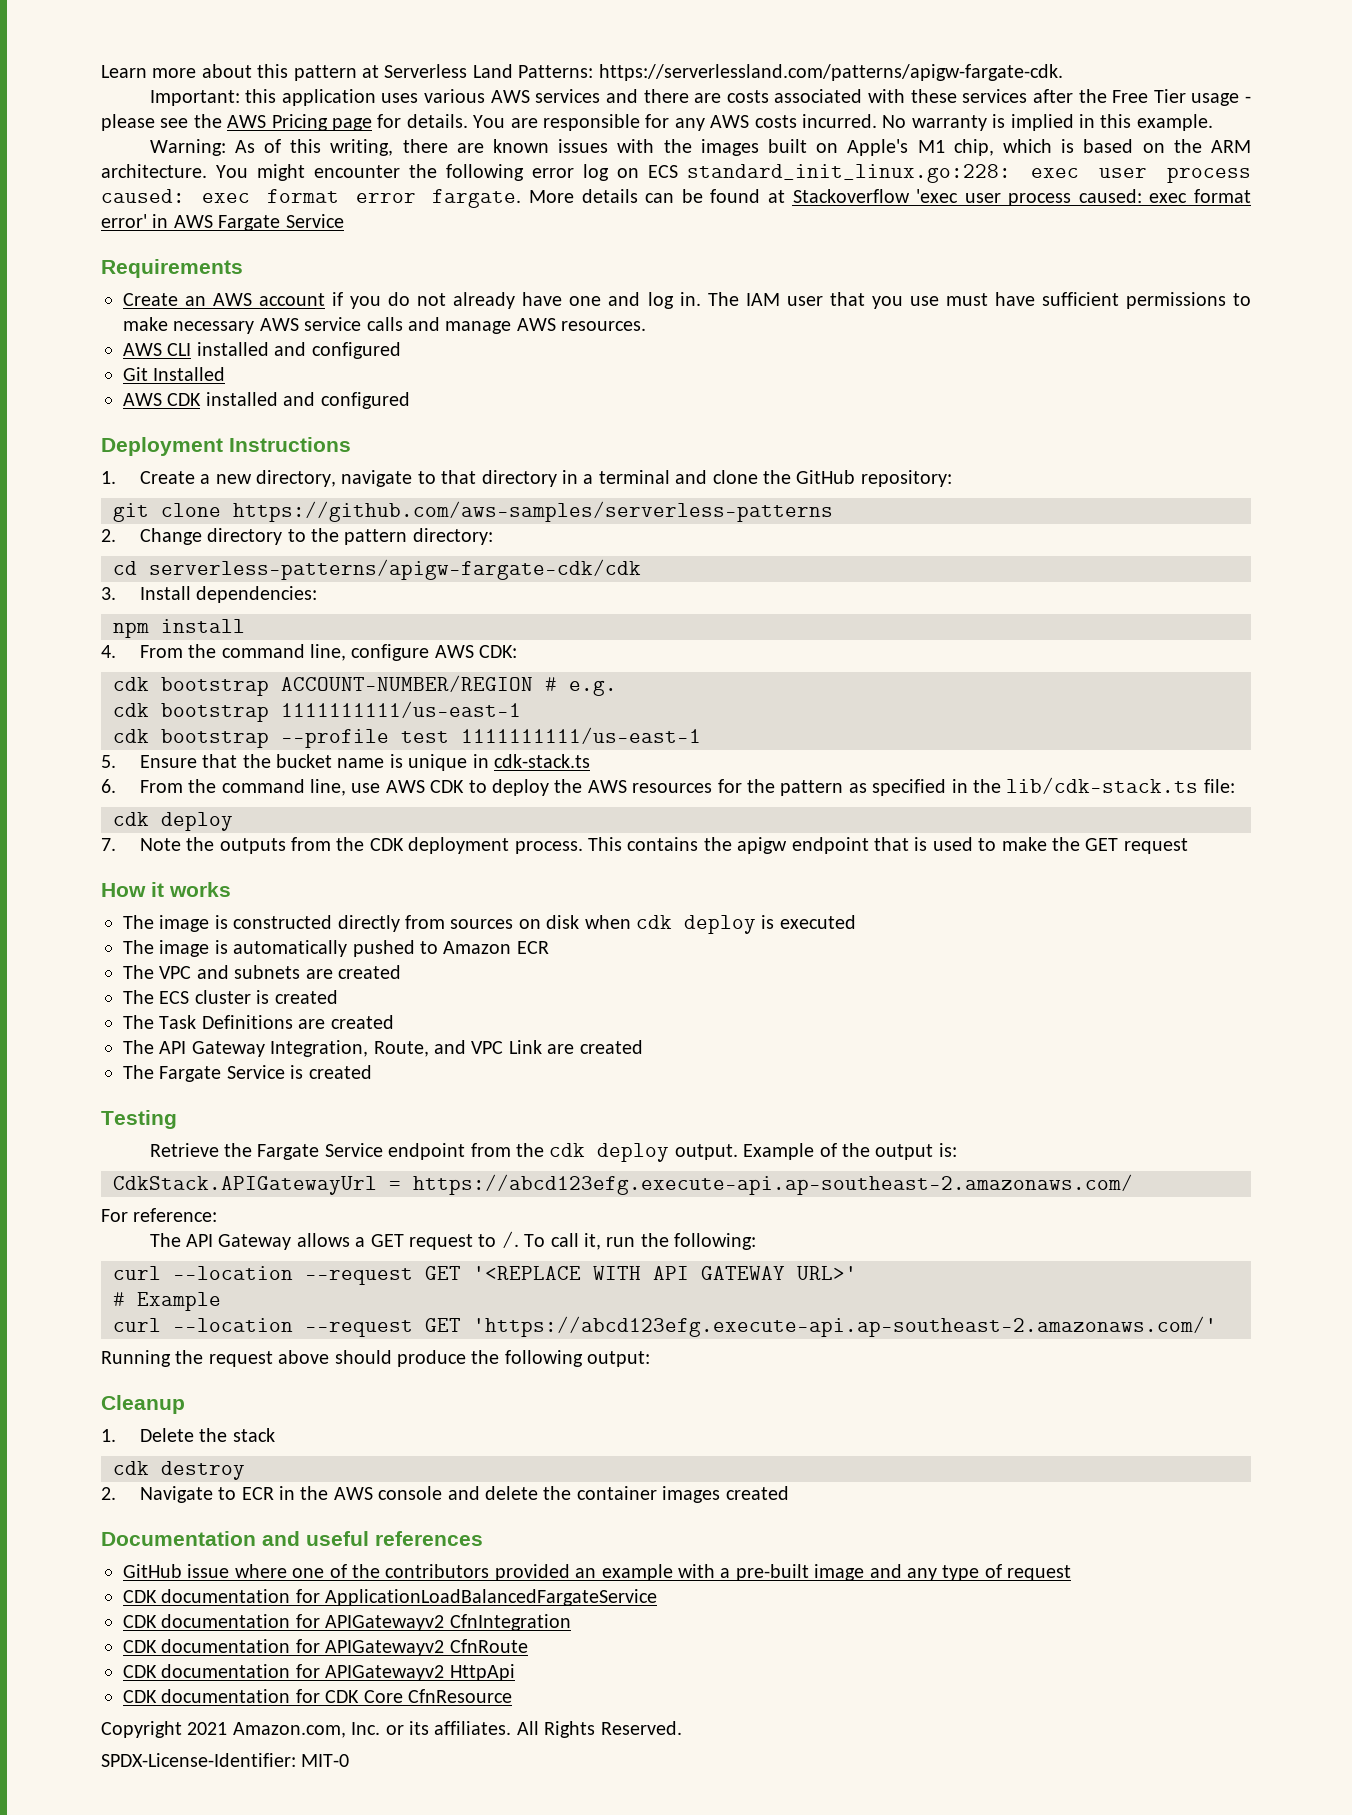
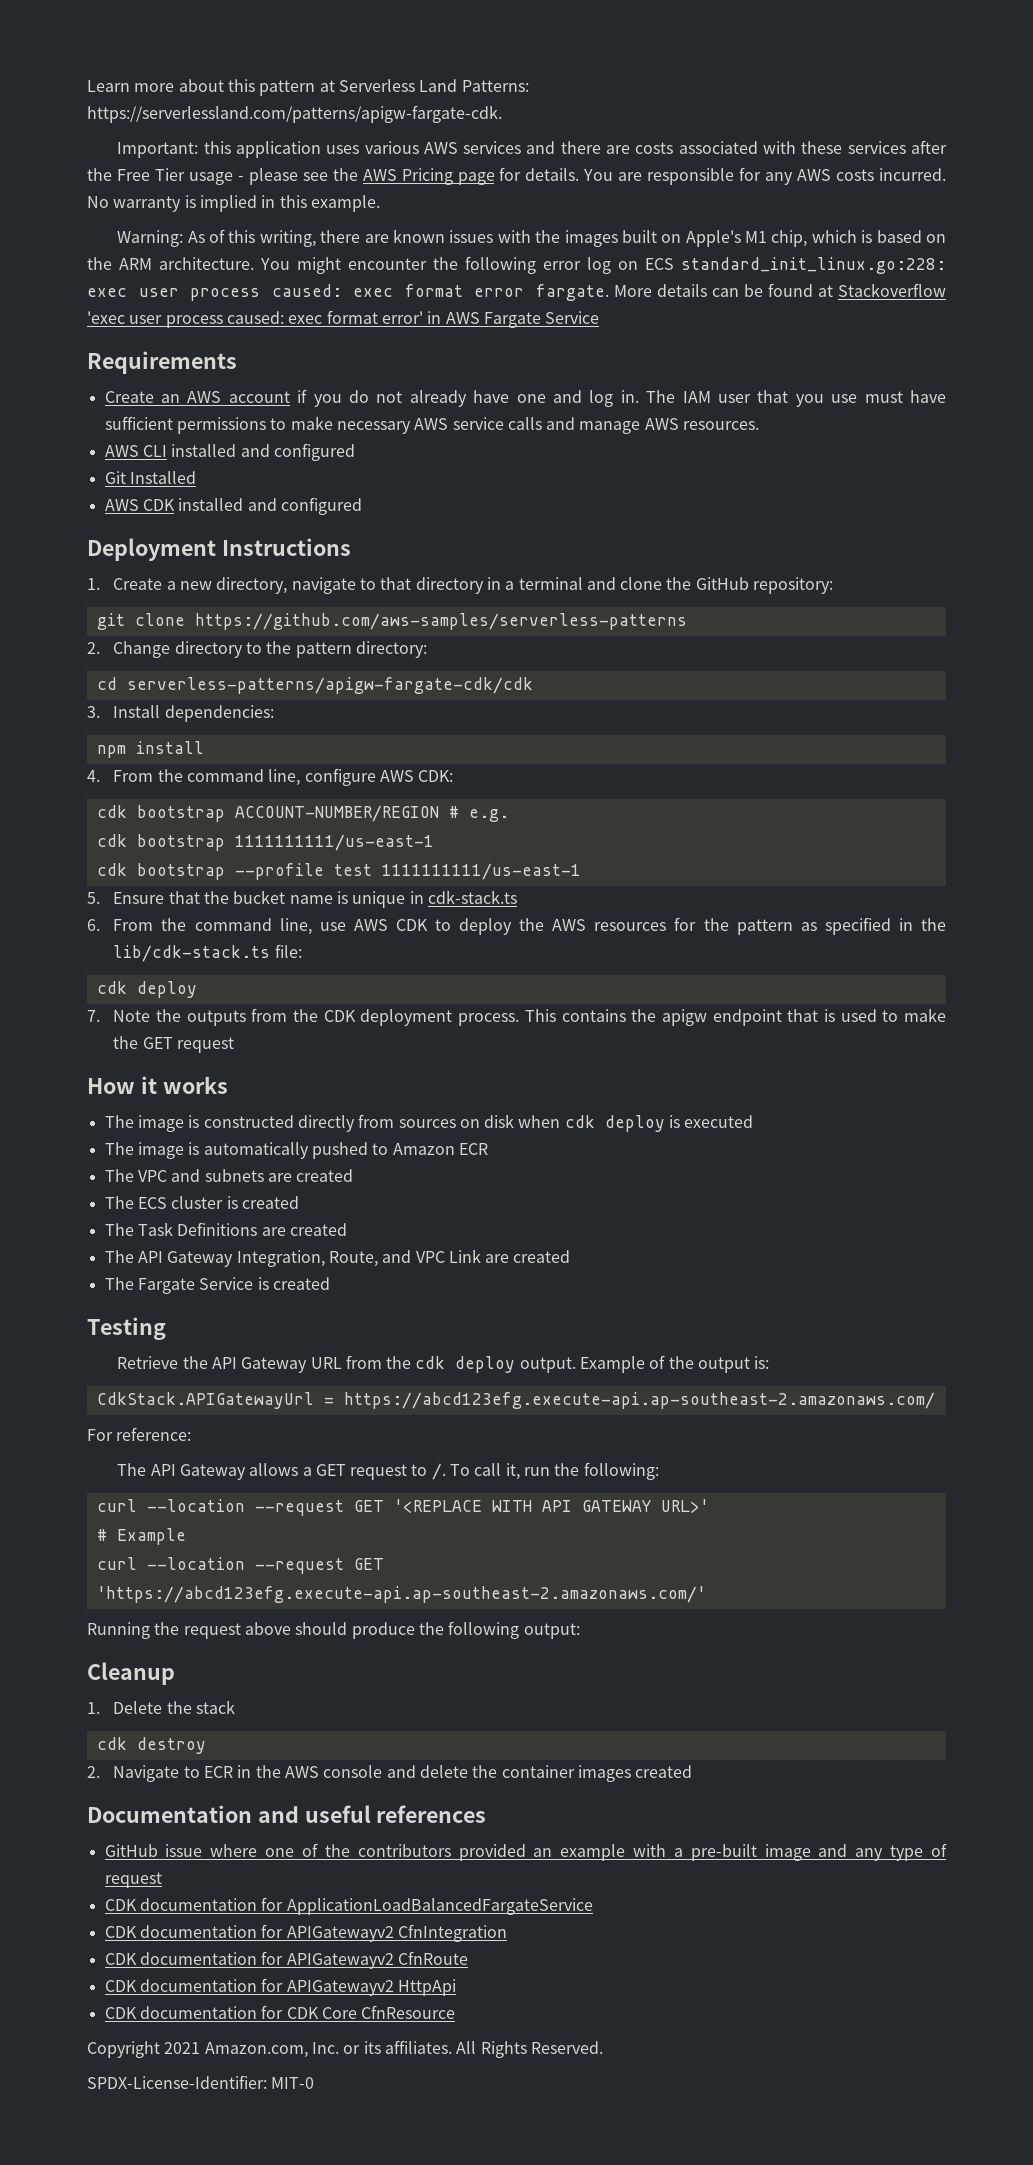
- Retrieve the Fargate Service endpoint from the cdk deploy output.
+ Retrieve the API Gateway URL from the cdk deploy output.

